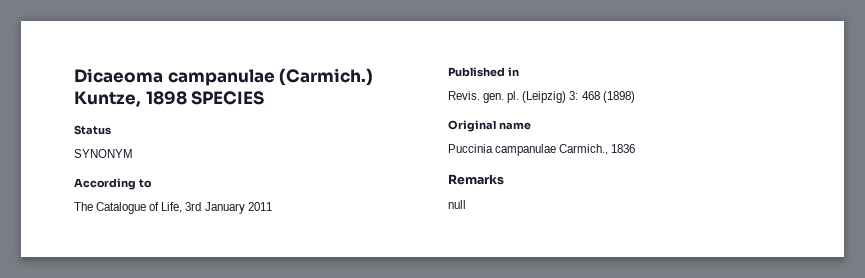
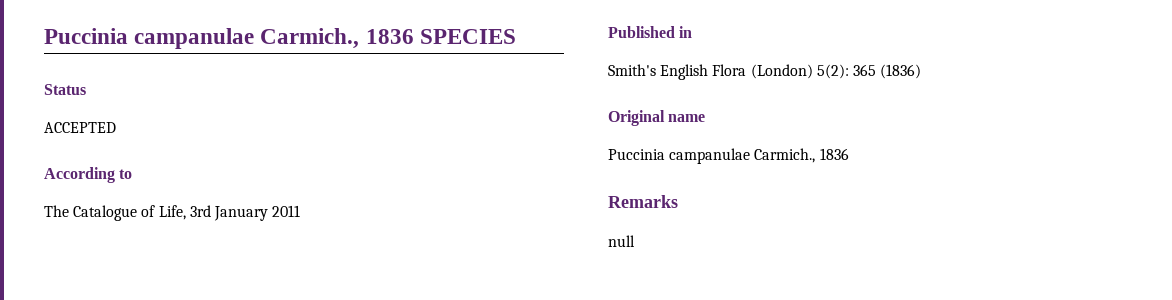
- Dicaeoma campanulae (Carmich.) Kuntze, 1898 SPECIES
+ Puccinia campanulae Carmich., 1836 SPECIES
- SYNONYM
+ ACCEPTED
- Revis. gen. pl. (Leipzig) 3: 468 (1898)
+ Smith's English Flora (London) 5(2): 365 (1836)

